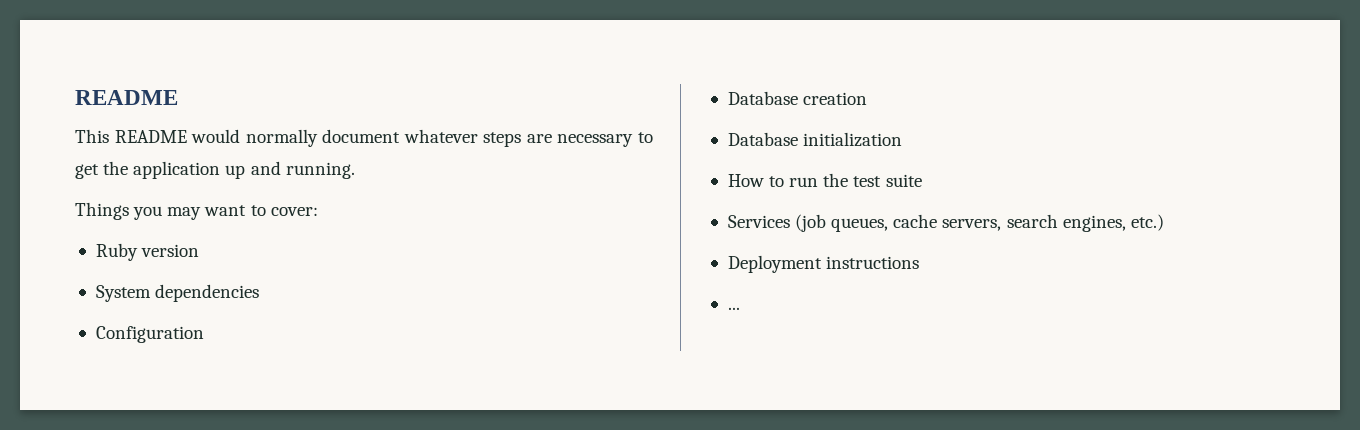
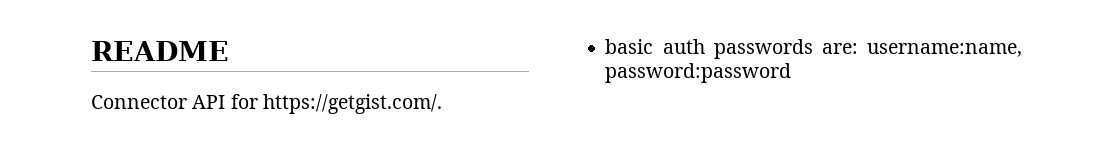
- This README would normally document whatever steps are necessary to get the application up and running.
- Things you may want to cover:
- Ruby version
- System dependencies
- Configuration
- Database creation
- Database initialization
- How to run the test suite
- Services (job queues, cache servers, search engines, etc.)
- Deployment instructions
- ...
+ Connector API for https://getgist.com/.
+ basic auth passwords are: username:name, password:password

